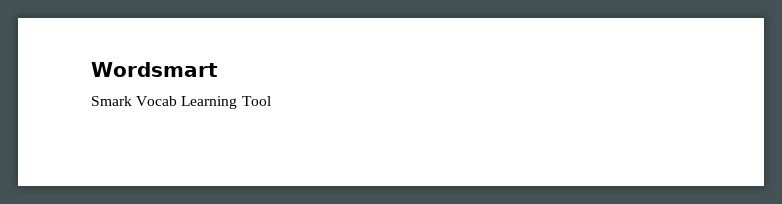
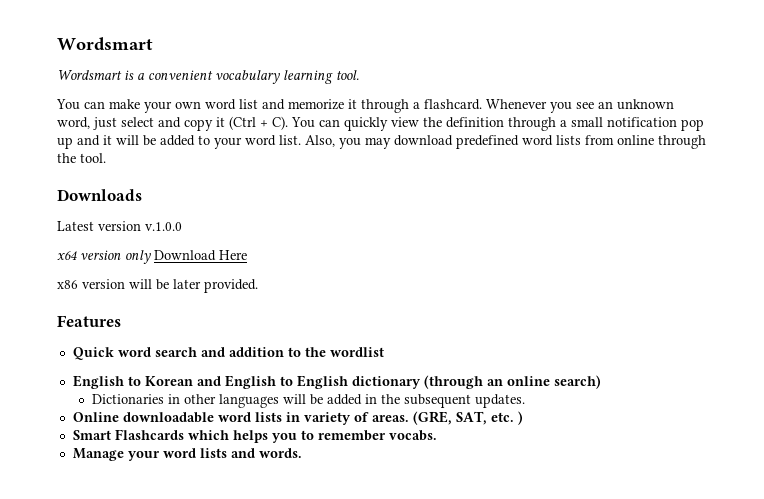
- Smark Vocab Learning Tool
+ Wordsmart is a convenient vocabulary learning tool.
+ You can make your own word list and memorize it through a flashcard. Whenever you see an unknown word, just select and copy it (Ctrl + C). You can quickly view the definition through a small notification pop up and it will be added to your word list. Also, you may download predefined word lists from online through the tool.
+ Downloads
+ Latest version v.1.0.0
+ x64 version only Download Here
+ x86 version will be later provided.
+ Features
+ Quick word search and addition to the wordlist
+ English to Korean and English to English dictionary (through an online search)
+ Dictionaries in other languages will be added in the subsequent updates.
+ Online downloadable word lists in variety of areas. (GRE, SAT, etc. )
+ Smart Flashcards which helps you to remember vocabs.
+ Manage your word lists and words.

